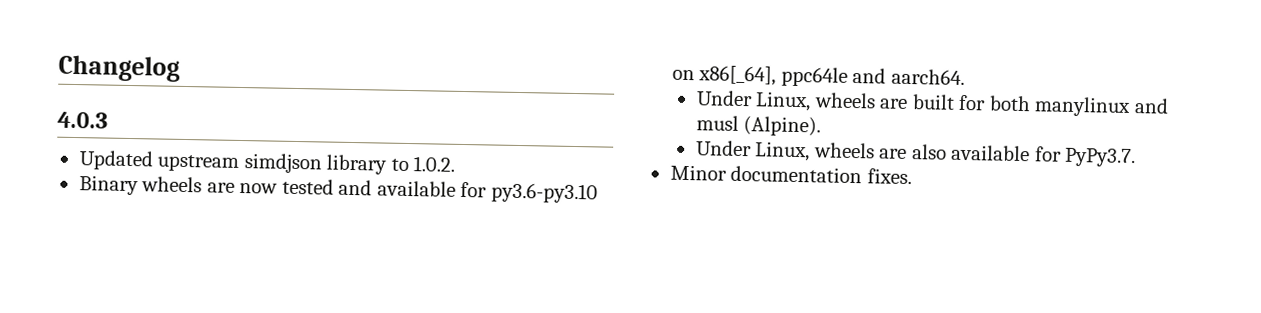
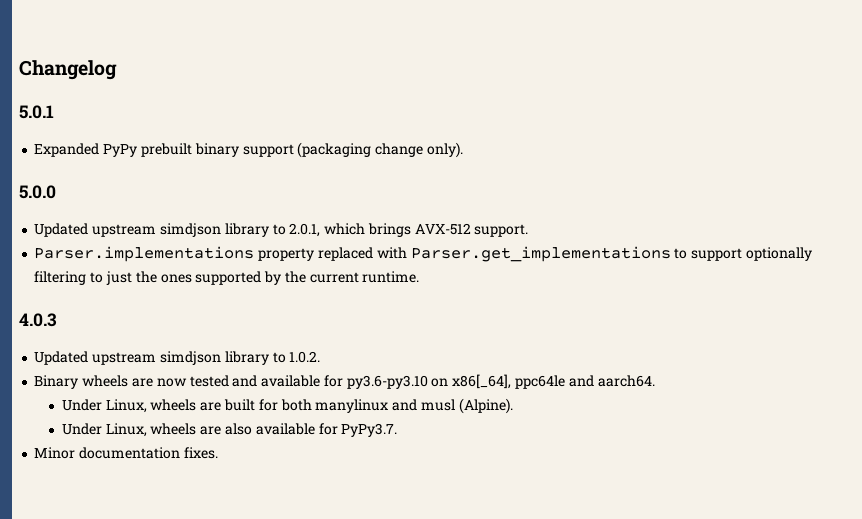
+ 5.0.1
+ Expanded PyPy prebuilt binary support (packaging change only).
+ 5.0.0
+ Updated upstream simdjson library to 2.0.1, which brings AVX-512 support.
+ Parser.implementations property replaced with Parser.get_implementations to support optionally filtering to just the ones supported by the current runtime.

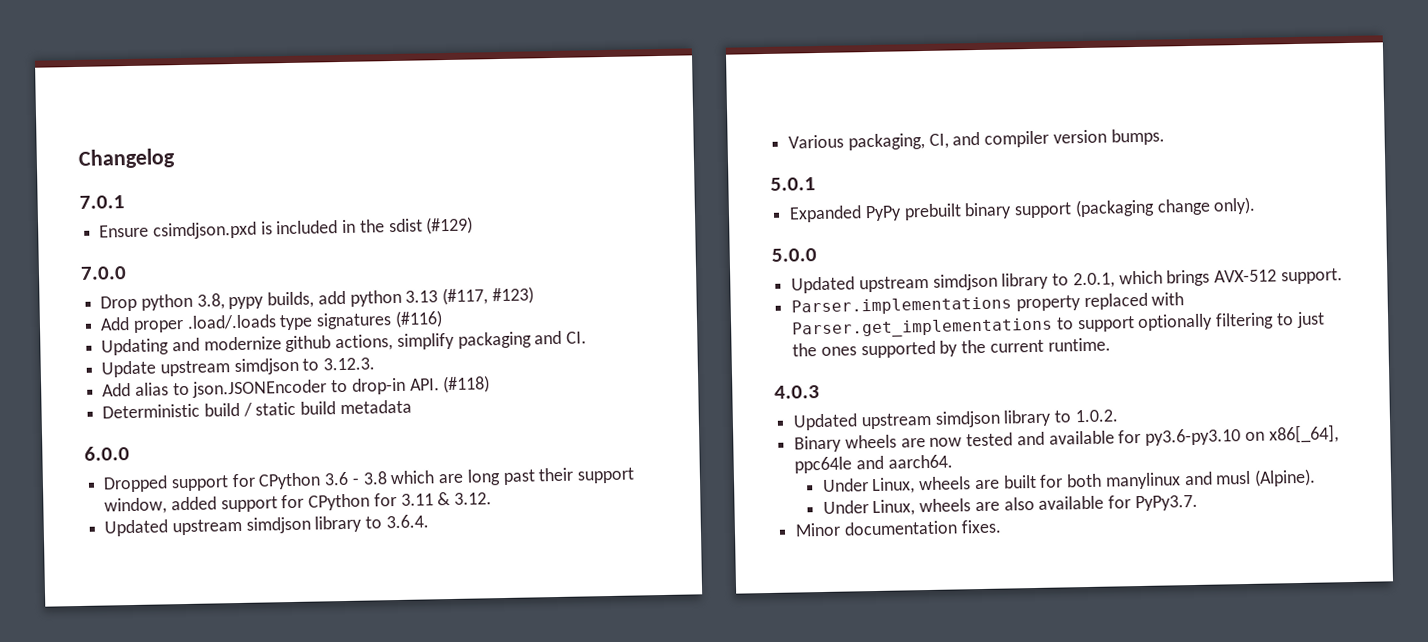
+ 7.0.1
+ Ensure csimdjson.pxd is included in the sdist (#129)
+ 7.0.0
+ Drop python 3.8, pypy builds, add python 3.13 (#117, #123)
+ Add proper .load/.loads type signatures (#116)
+ Updating and modernize github actions, simplify packaging and CI.
+ Update upstream simdjson to 3.12.3.
+ Add alias to json.JSONEncoder to drop-in API. (#118)
+ Deterministic build / static build metadata
+ 6.0.0
+ Dropped support for CPython 3.6 - 3.8 which are long past their support window, added support for CPython for 3.11 & 3.12.
+ Updated upstream simdjson library to 3.6.4.
+ Various packaging, CI, and compiler version bumps.

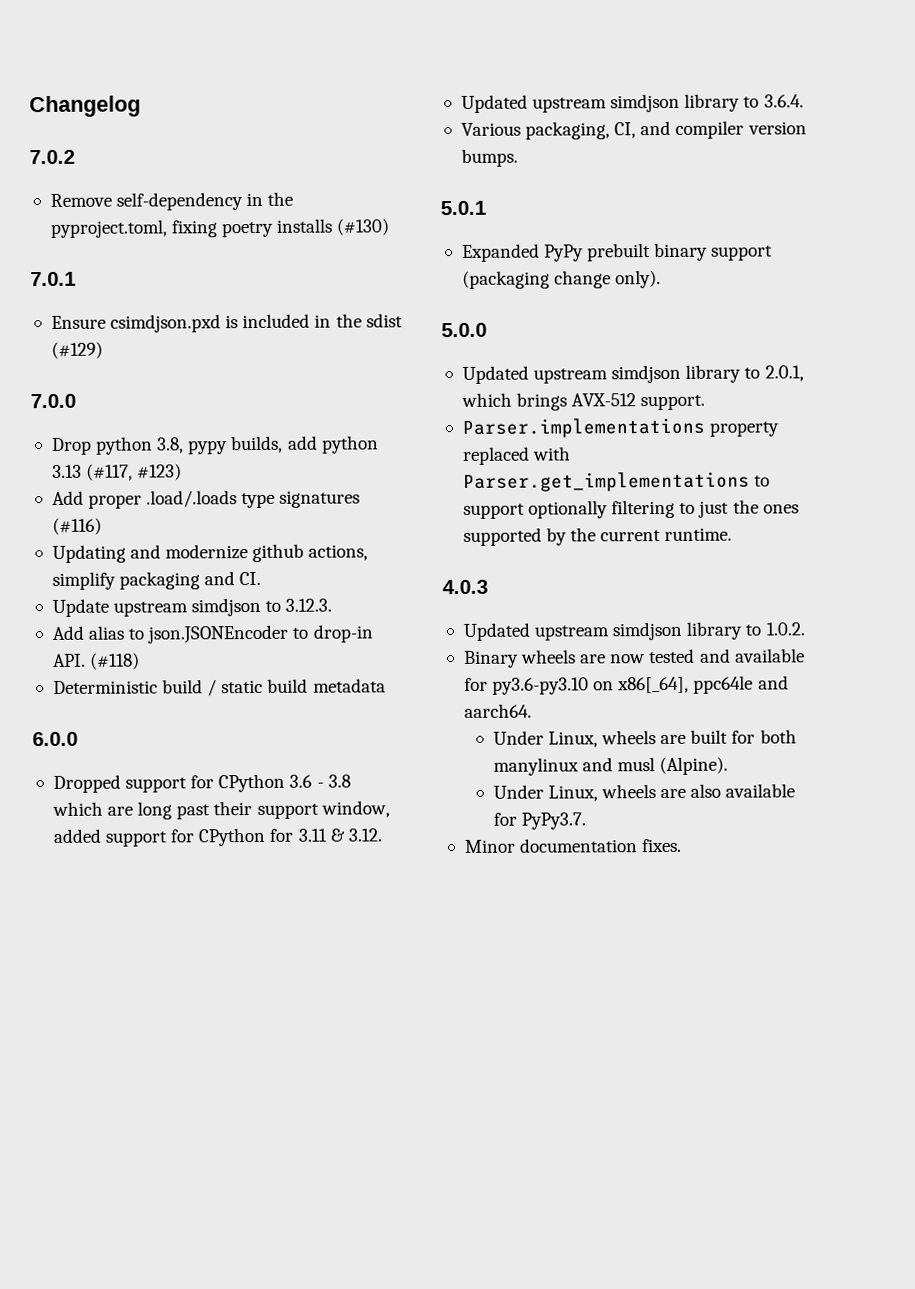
+ 7.0.2
+ Remove self-dependency in the pyproject.toml, fixing poetry installs (#130)

